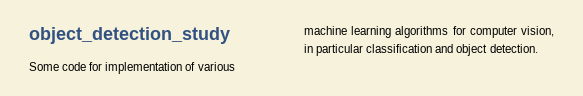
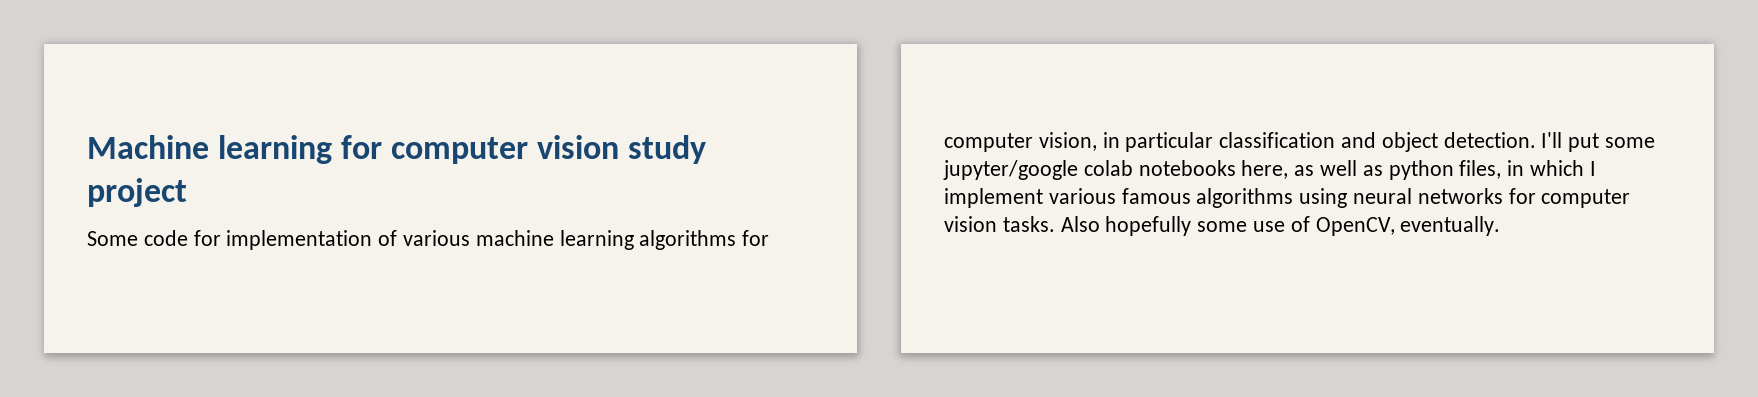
- object_detection_study
+ Machine learning for computer vision study project
+ I'll put some jupyter/google colab notebooks here, as well as python files, in which I implement various famous algorithms using neural networks for computer vision tasks. Also hopefully some use of OpenCV, eventually.

